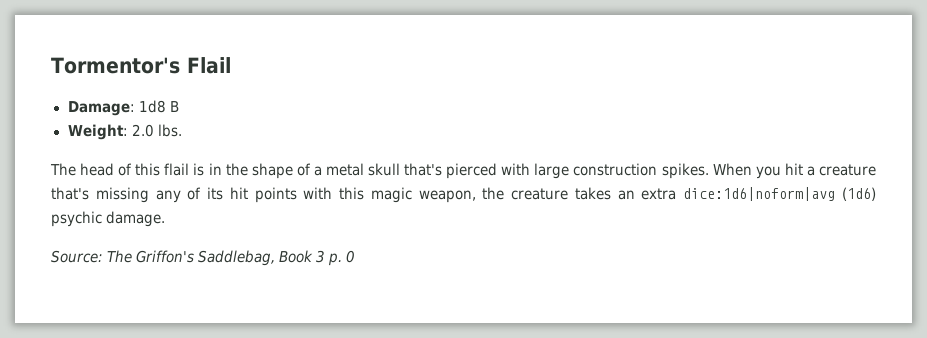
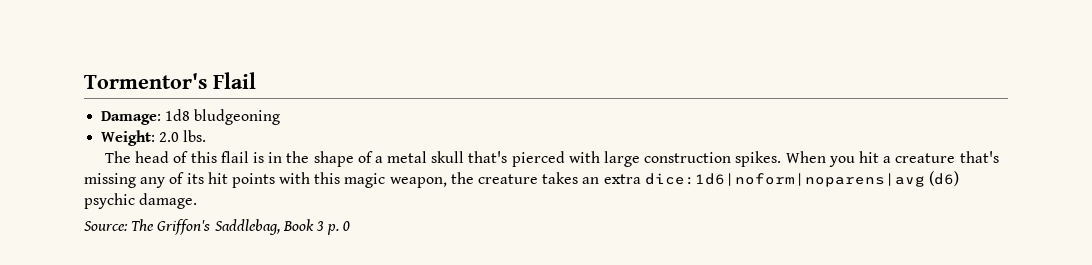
- Damage: 1d8 B
+ Damage: 1d8 bludgeoning
- When you hit a creature that's missing any of its hit points with this magic weapon, the creature takes an extra dice:1d6|noform|avg (1d6) psychic damage.
+ When you hit a creature that's missing any of its hit points with this magic weapon, the creature takes an extra dice:1d6|noform|noparens|avg (d6) psychic damage.

